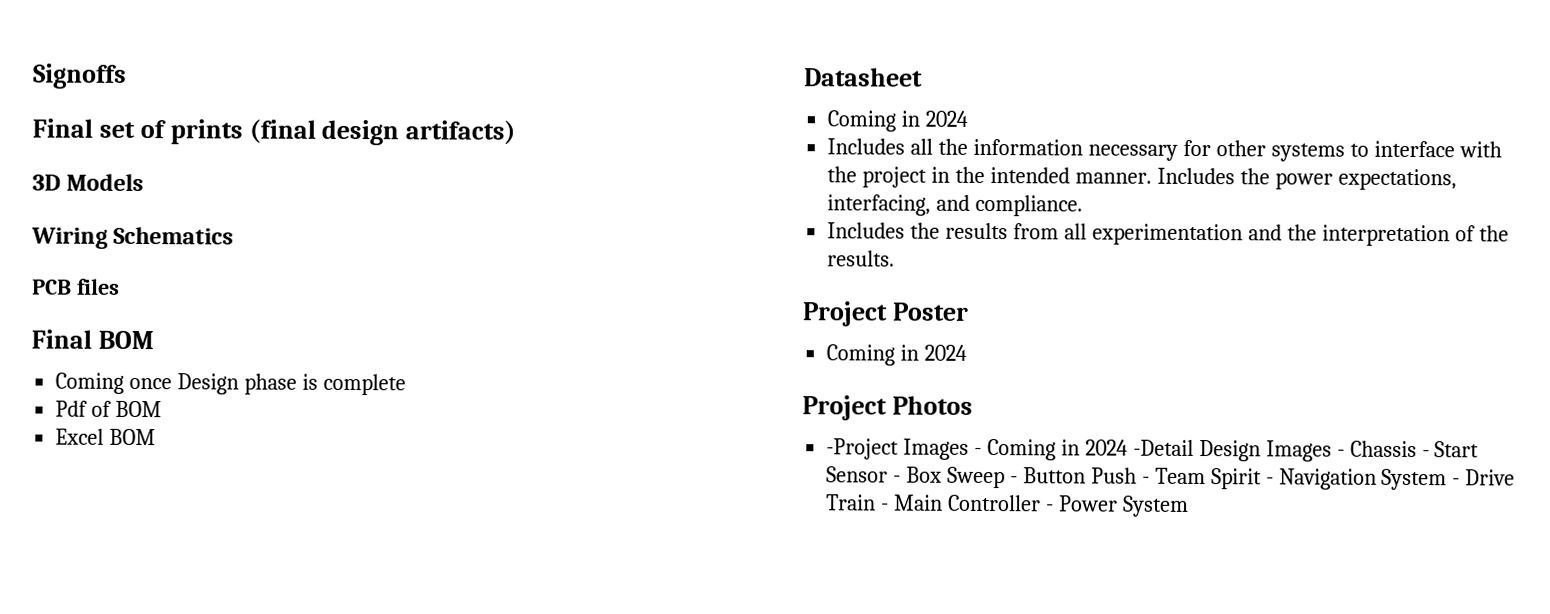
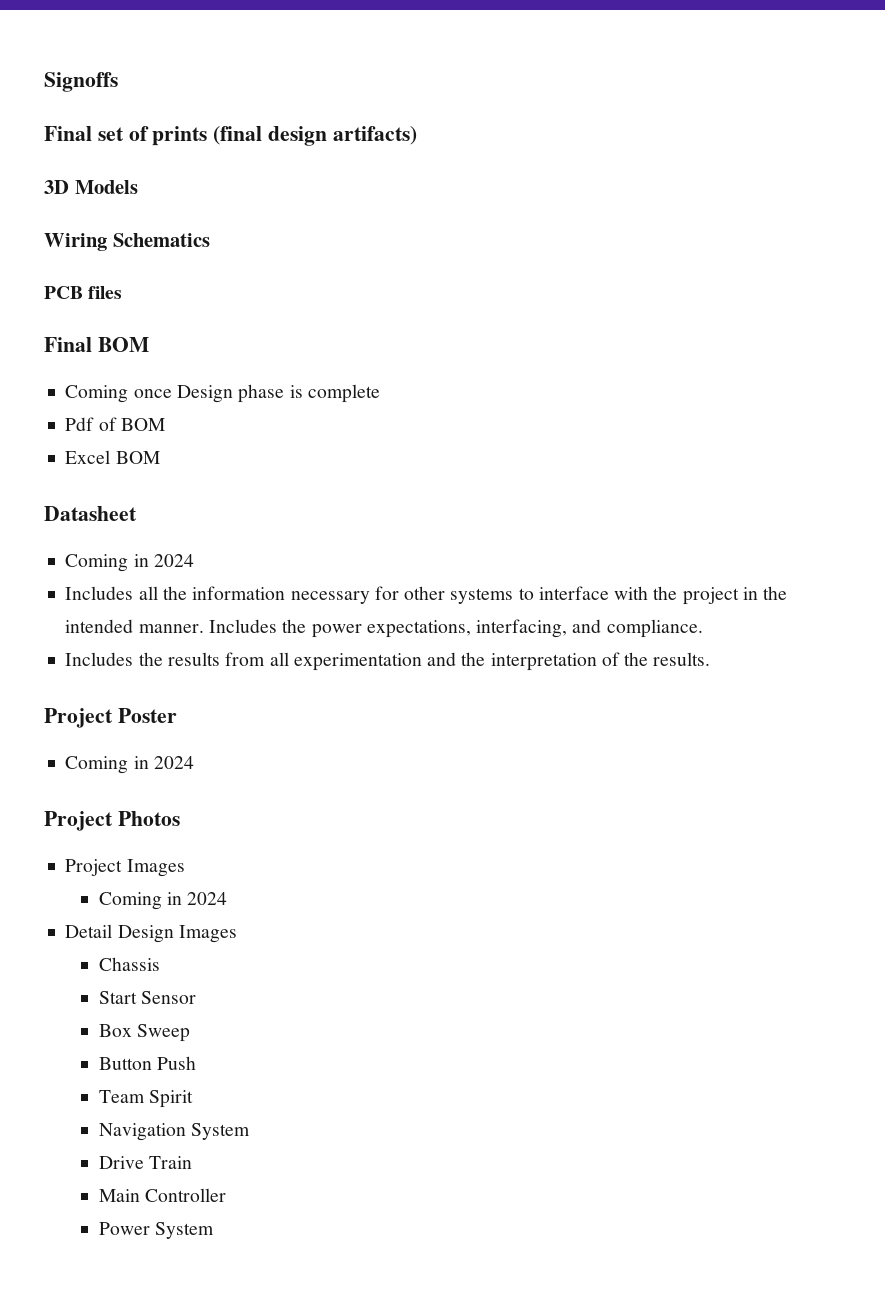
- -Project Images - Coming in 2024 -Detail Design Images - Chassis - Start Sensor - Box Sweep - Button Push - Team Spirit - Navigation System - Drive Train - Main Controller - Power System
+ Project Images
+ Coming in 2024
+ Detail Design Images
+ Chassis
+ Start Sensor
+ Box Sweep
+ Button Push
+ Team Spirit
+ Navigation System
+ Drive Train
+ Main Controller
+ Power System

